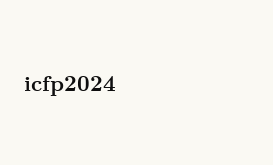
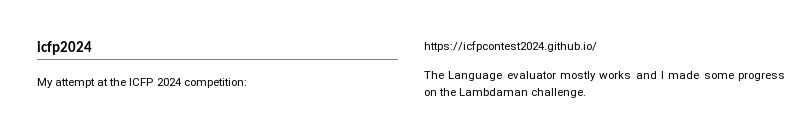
+ My attempt at the ICFP 2024 competition: https://icfpcontest2024.github.io/
+ The Language evaluator mostly works and I made some progress on the Lambdaman challenge.

